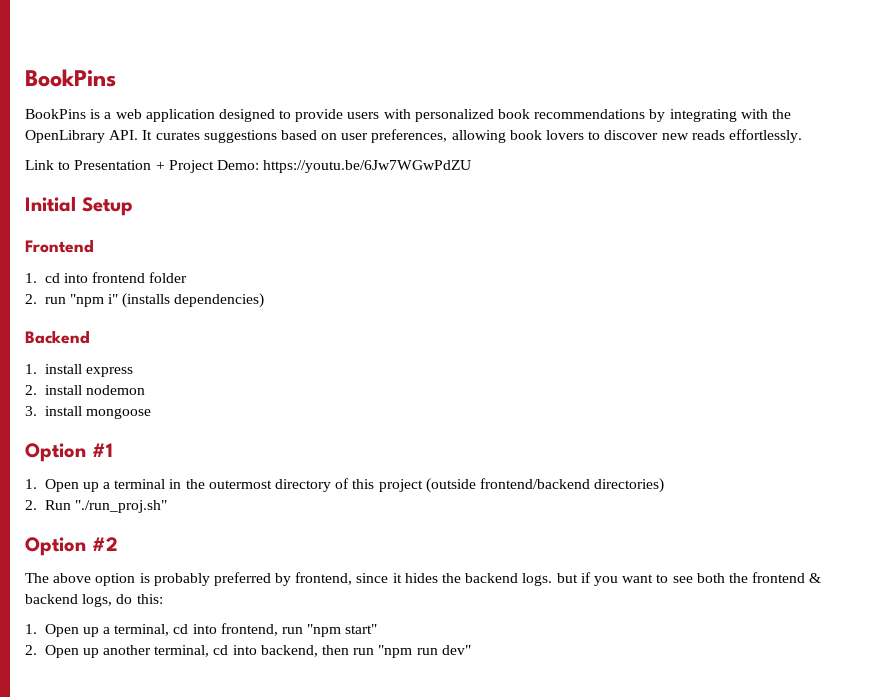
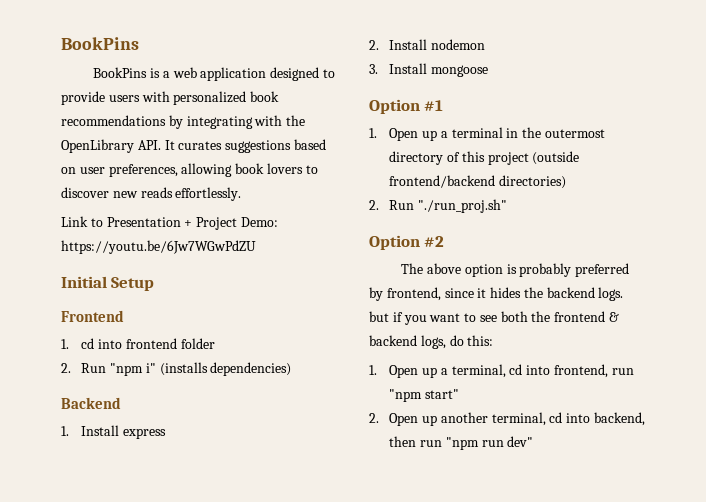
- 2. run "npm i" (installs dependencies)
+ 2. Run "npm i" (installs dependencies)
- 1. install express
+ 1. Install express
- 2. install nodemon
+ 2. Install nodemon
- 3. install mongoose
+ 3. Install mongoose

